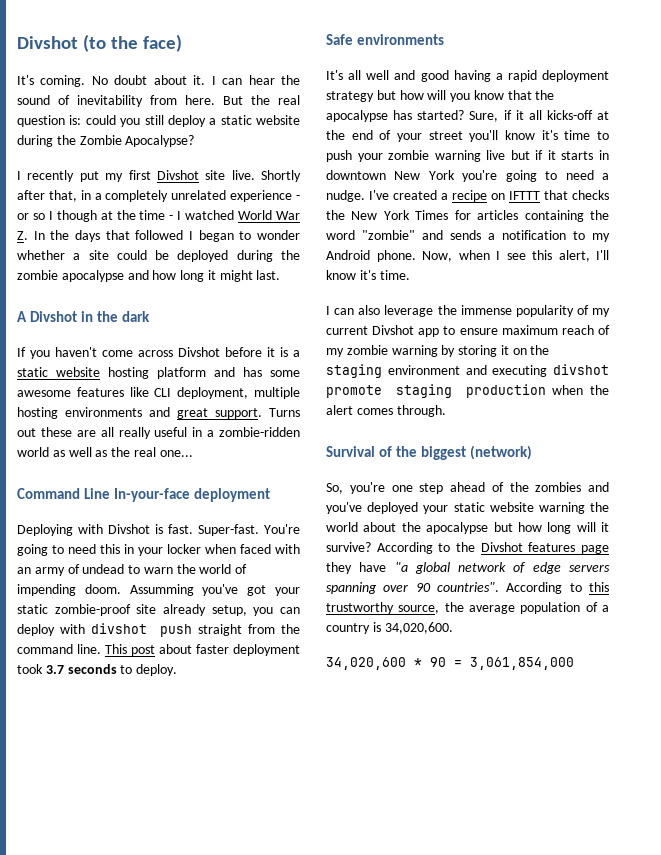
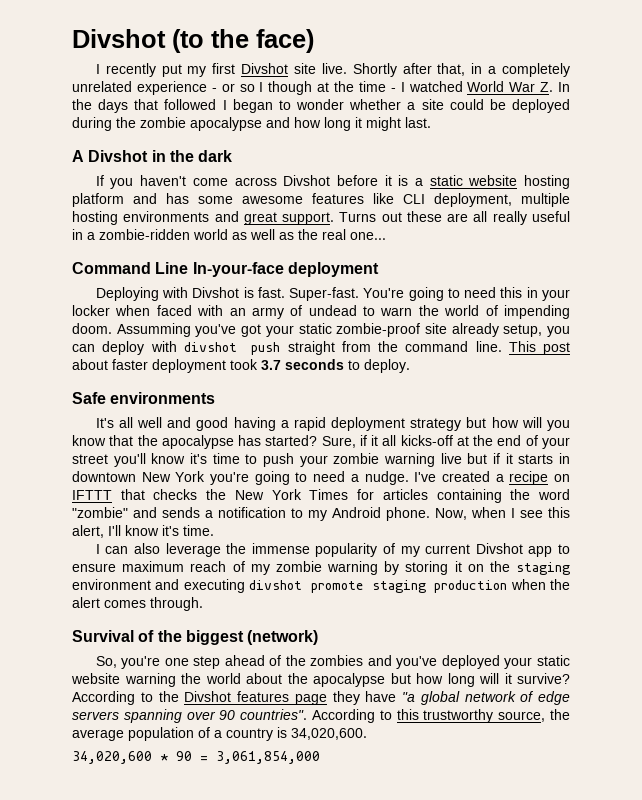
- It's coming. No doubt about it. I can hear the sound of inevitability from here. But the real question is: could you still deploy a static website during the Zombie Apocalypse?

